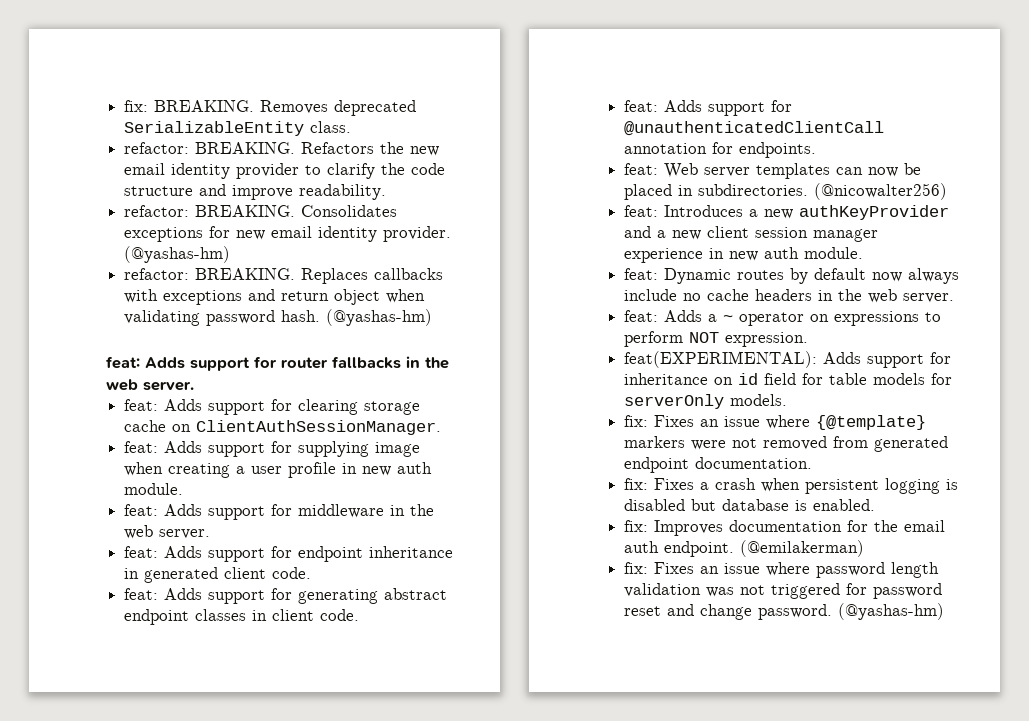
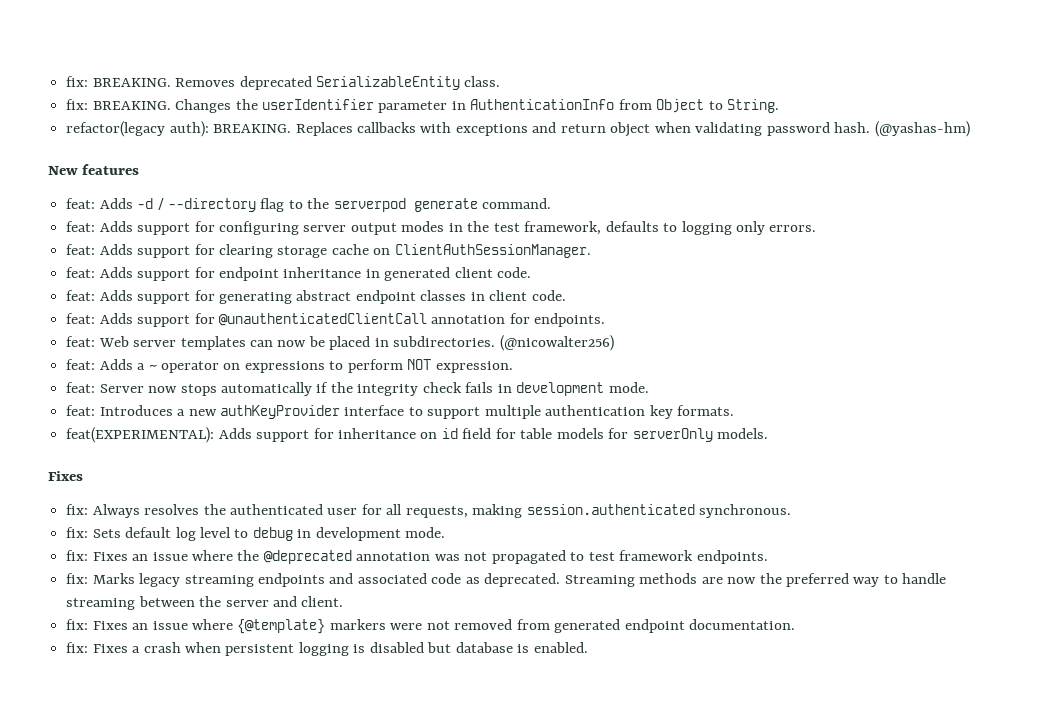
- refactor: BREAKING. Refactors the new email identity provider to clarify the code structure and improve readability.
- refactor: BREAKING. Consolidates exceptions for new email identity provider. (@yashas-hm)
- refactor: BREAKING.
+ fix: BREAKING. Changes the userIdentifier parameter in AuthenticationInfo from Object to String.
+ refactor(legacy auth): BREAKING.
- feat: Adds support for router fallbacks in the web server.
+ New features
+ feat: Adds -d / --directory flag to the serverpod generate command.
+ feat: Adds support for configuring server output modes in the test framework, defaults to logging only errors.
- feat: Adds support for supplying image when creating a user profile in new auth module.
- feat: Adds support for middleware in the web server.
- feat: Introduces a new authKeyProvider and a new client session manager experience in new auth module.
- feat: Dynamic routes by default now always include no cache headers in the web server.
+ feat: Server now stops automatically if the integrity check fails in development mode.
+ feat: Introduces a new authKeyProvider interface to support multiple authentication key formats.
  feat(EXPERIMENTAL): Adds support for inheritance on id field for table models for serverOnly models.
+ Fixes
+ fix: Always resolves the authenticated user for all requests, making session.authenticated synchronous.
+ fix: Sets default log level to debug in development mode.
+ fix: Fixes an issue where the @deprecated annotation was not propagated to test framework endpoints.
+ fix: Marks legacy streaming endpoints and associated code as deprecated. Streaming methods are now the preferred way to handle streaming between the server and client.
- fix: Improves documentation for the email auth endpoint. (@emilakerman)
- fix: Fixes an issue where password length validation was not triggered for password reset and change password. (@yashas-hm)

